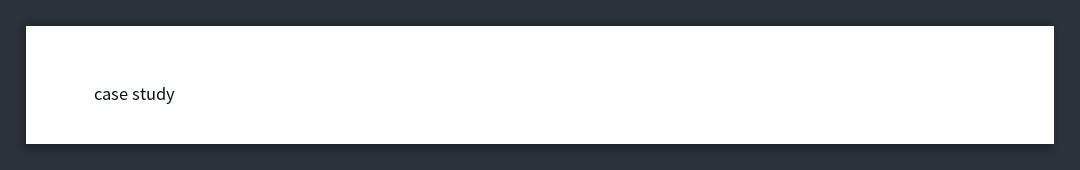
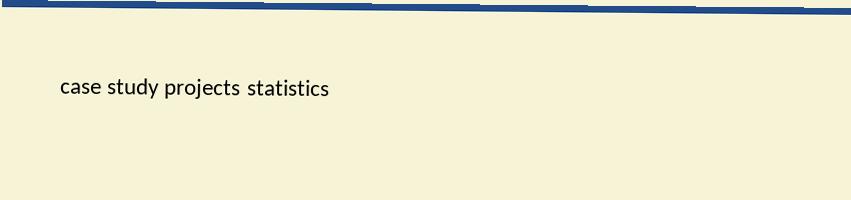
- case study
+ case study projects statistics

